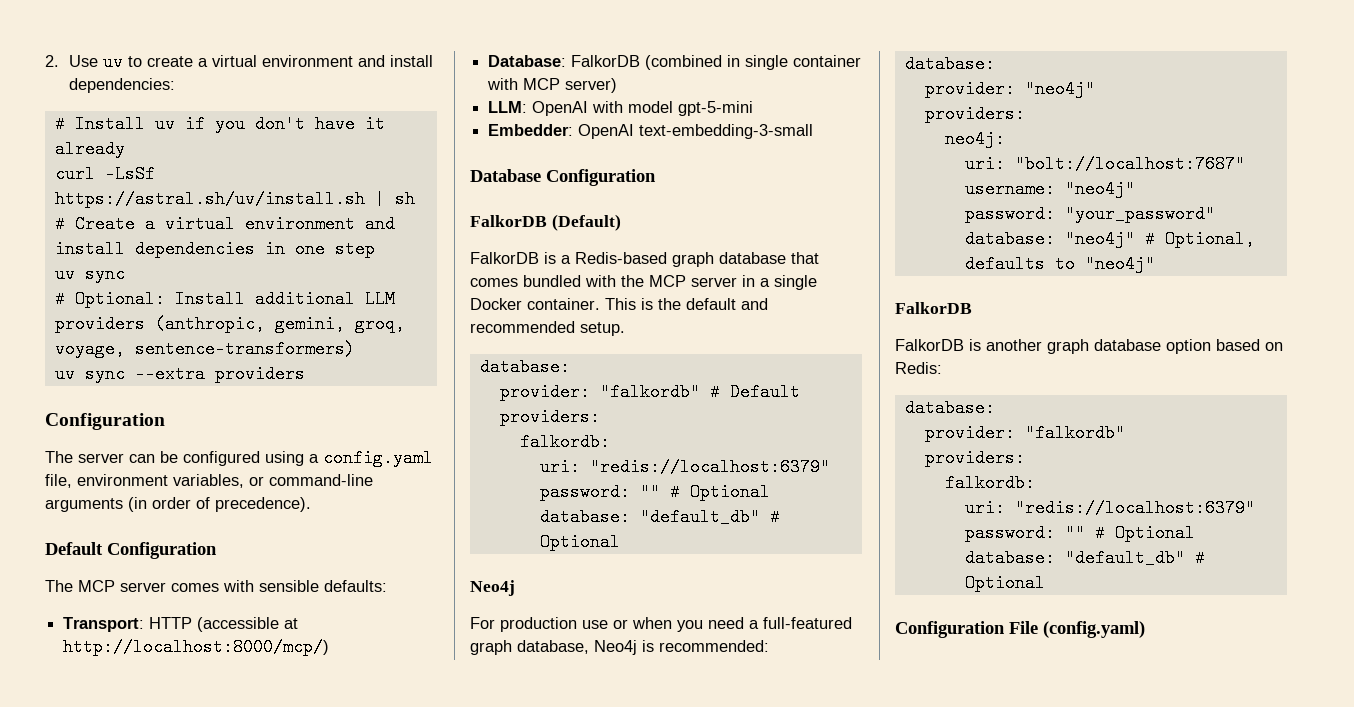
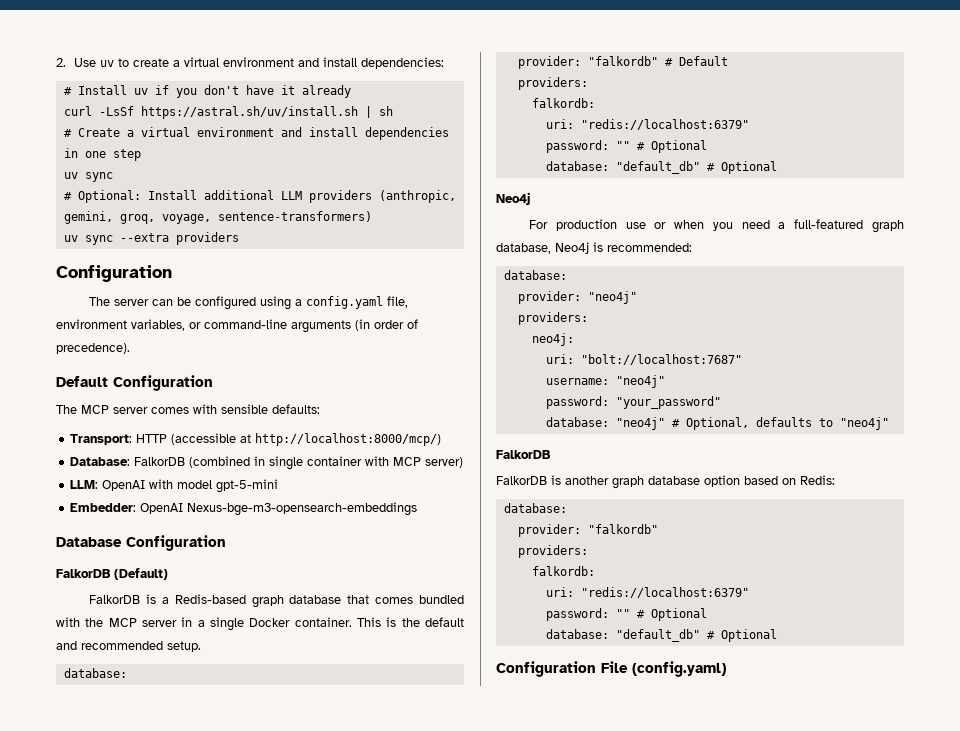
- Embedder: OpenAI text-embedding-3-small
+ Embedder: OpenAI Nexus-bge-m3-opensearch-embeddings

